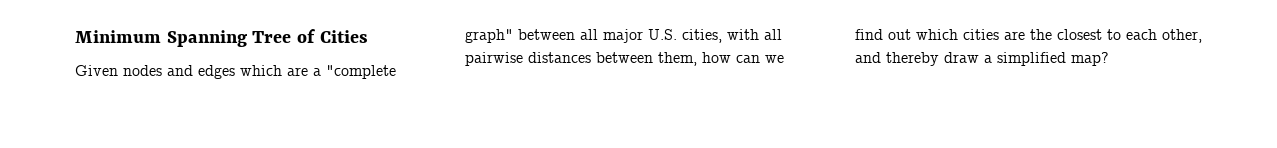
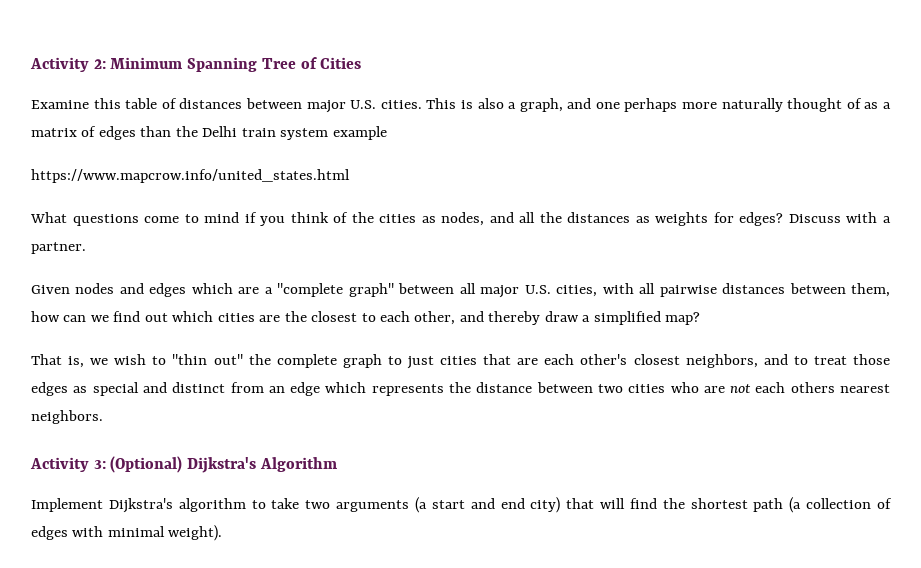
- Minimum Spanning Tree of Cities
+ Activity 2: Minimum Spanning Tree of Cities
+ Examine this table of distances between major U.S. cities. This is also a graph, and one perhaps more naturally thought of as a matrix of edges than the Delhi train system example
+ https://www.mapcrow.info/united_states.html
+ What questions come to mind if you think of the cities as nodes, and all the distances as weights for edges? Discuss with a partner.
+ That is, we wish to "thin out" the complete graph to just cities that are each other's closest neighbors, and to treat those edges as special and distinct from an edge which represents the distance between two cities who are not each others nearest neighbors.
+ Activity 3: (Optional) Dijkstra's Algorithm
+ Implement Dijkstra's algorithm to take two arguments (a start and end city) that will find the shortest path (a collection of edges with minimal weight).

